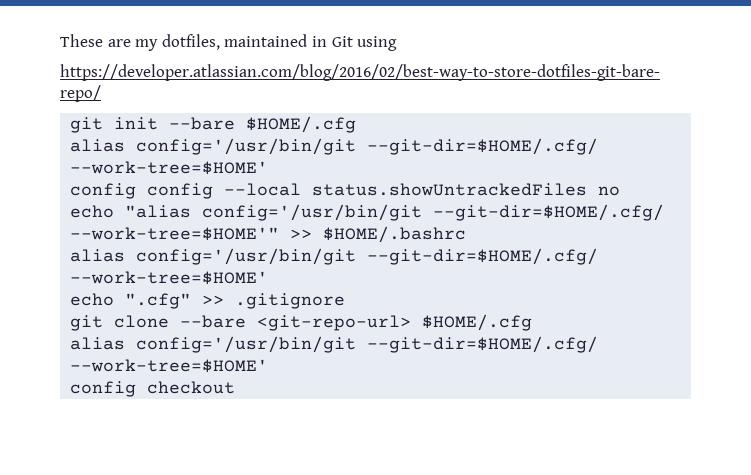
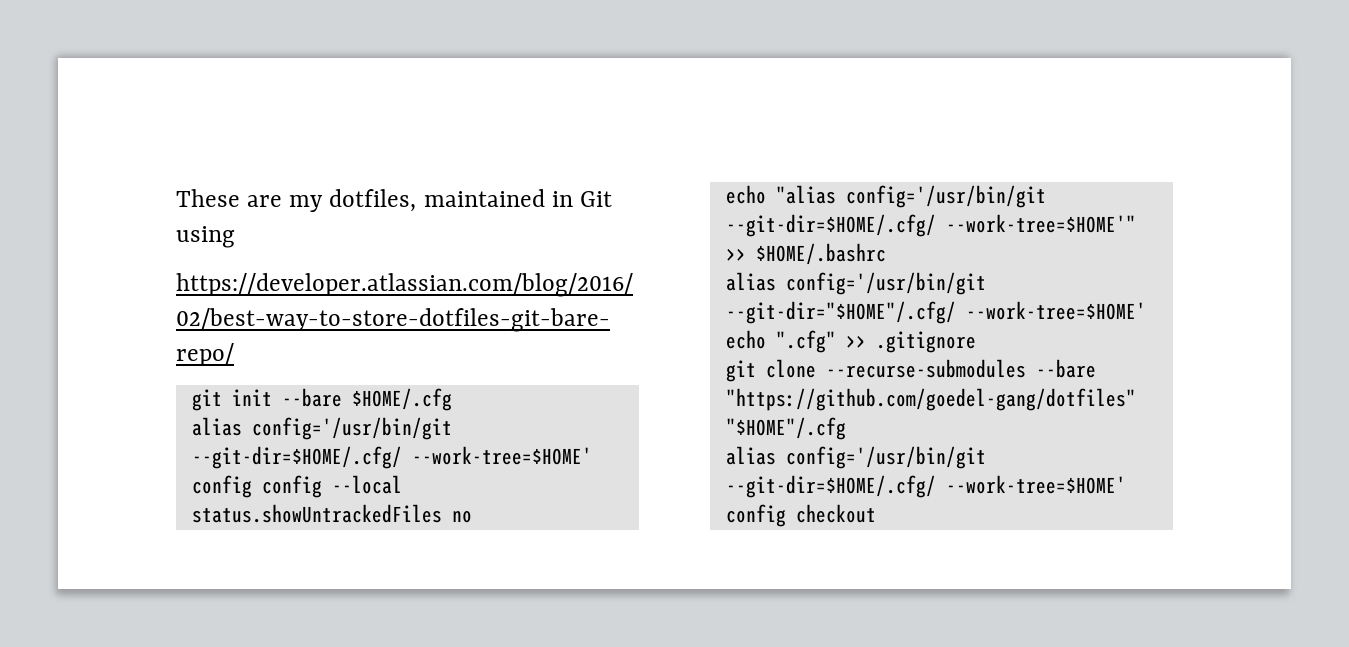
  echo "alias config='/usr/bin/git --git-dir=$HOME/.cfg/ --work-tree=$HOME'" >> $HOME/.bashrc
- alias config='/usr/bin/git --git-dir=$HOME/.cfg/ --work-tree=$HOME'
+ alias config='/usr/bin/git --git-dir="$HOME"/.cfg/ --work-tree=$HOME'
- git clone --bare <git-repo-url> $HOME/.cfg
+ git clone --recurse-submodules --bare "https://github.com/goedel-gang/dotfiles" "$HOME"/.cfg

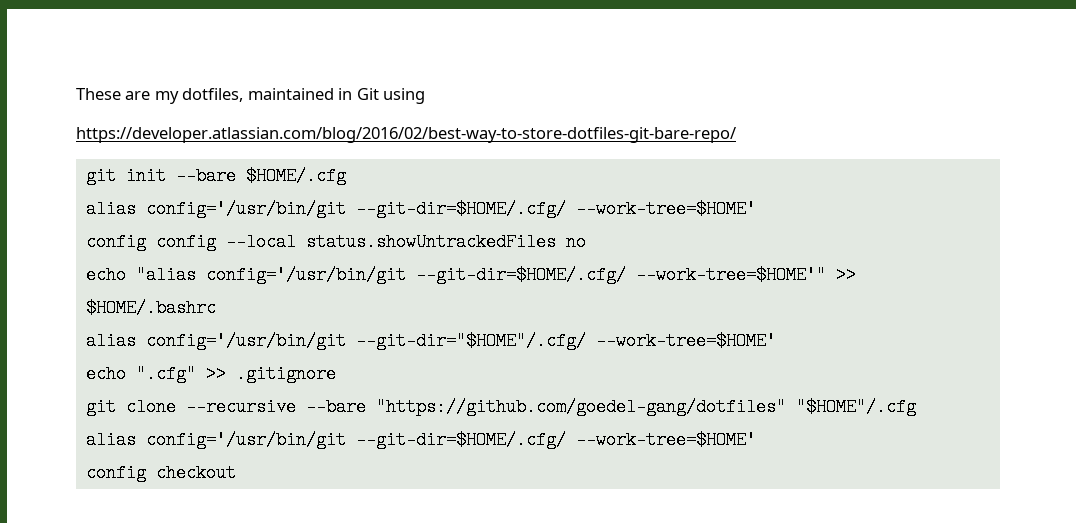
- git clone --recurse-submodules --bare "https://github.com/goedel-gang/dotfiles" "$HOME"/.cfg
+ git clone --recursive --bare "https://github.com/goedel-gang/dotfiles" "$HOME"/.cfg

